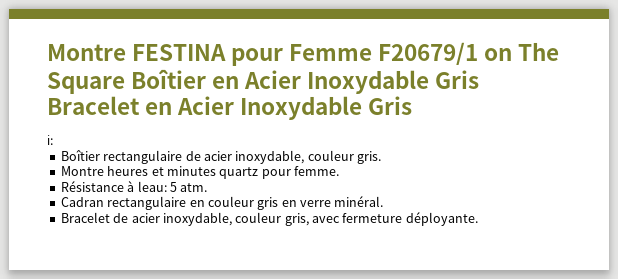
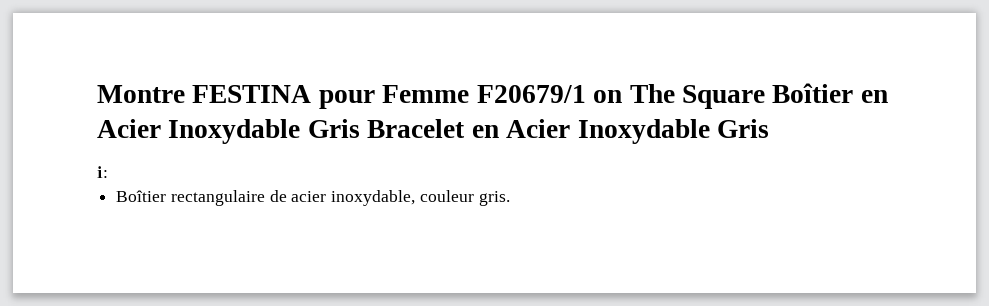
- Montre heures et minutes quartz pour femme.
- Résistance à leau: 5 atm.
- Cadran rectangulaire en couleur gris en verre minéral.
- Bracelet de acier inoxydable, couleur gris, avec fermeture déployante.

